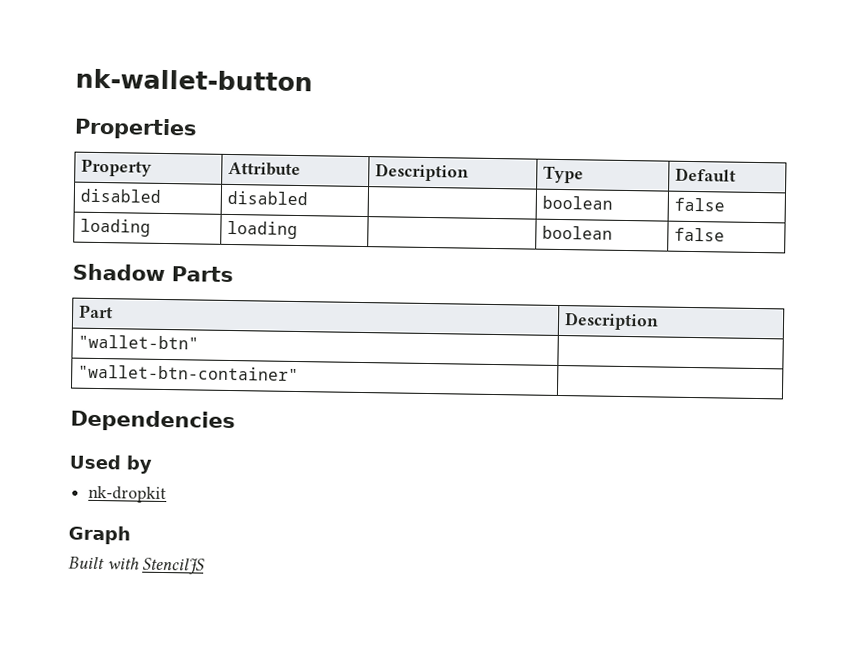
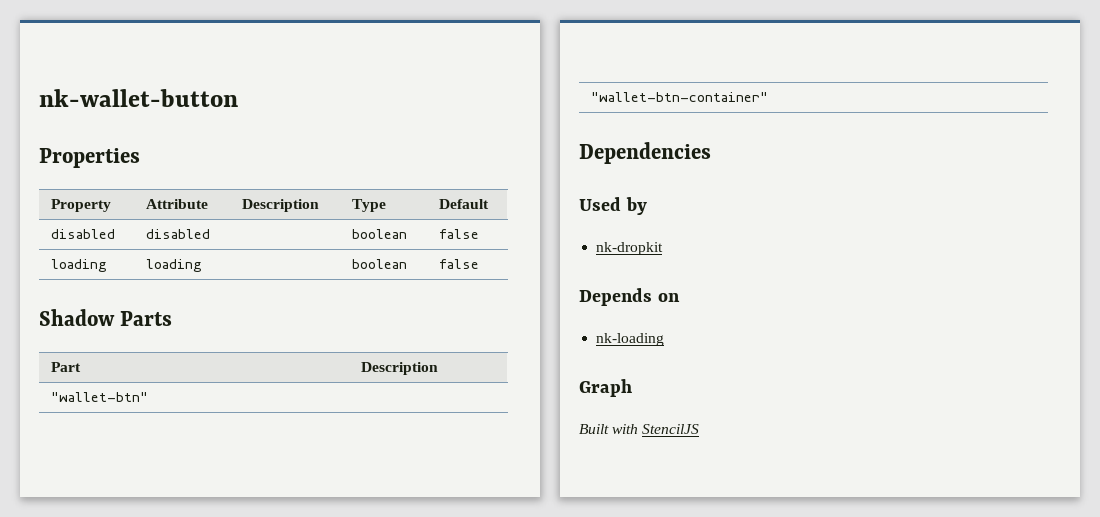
+ Depends on
+ nk-loading

